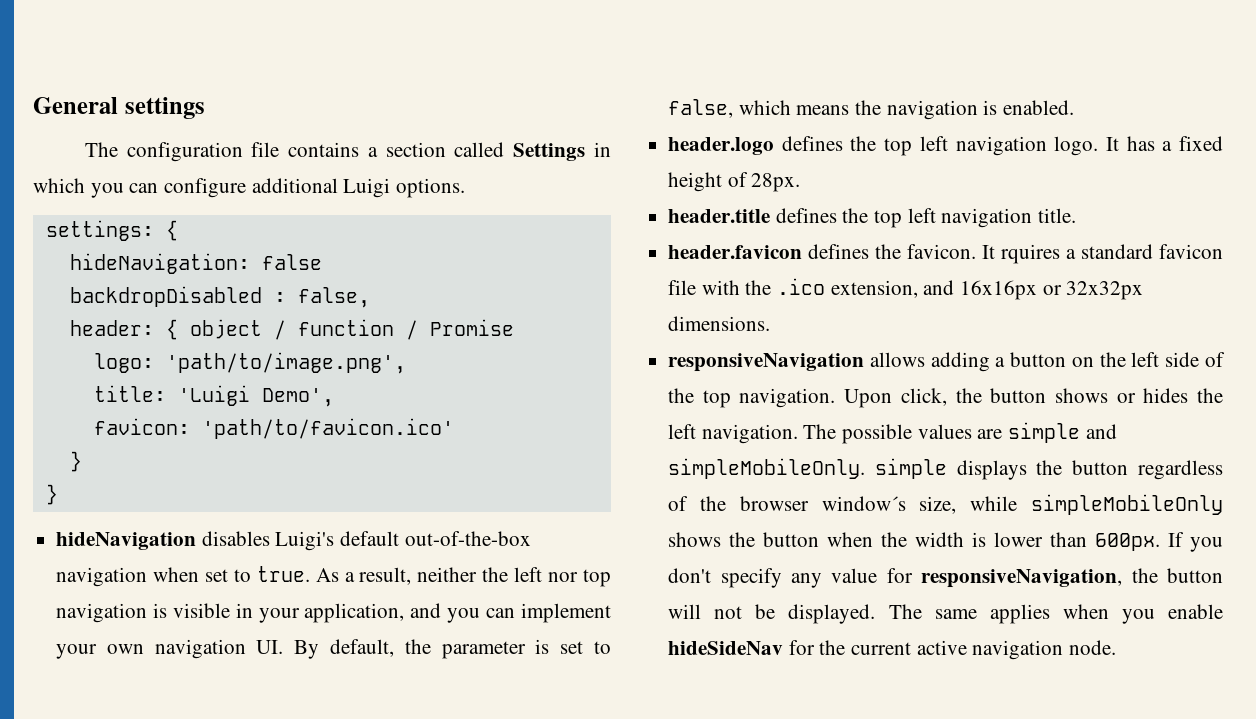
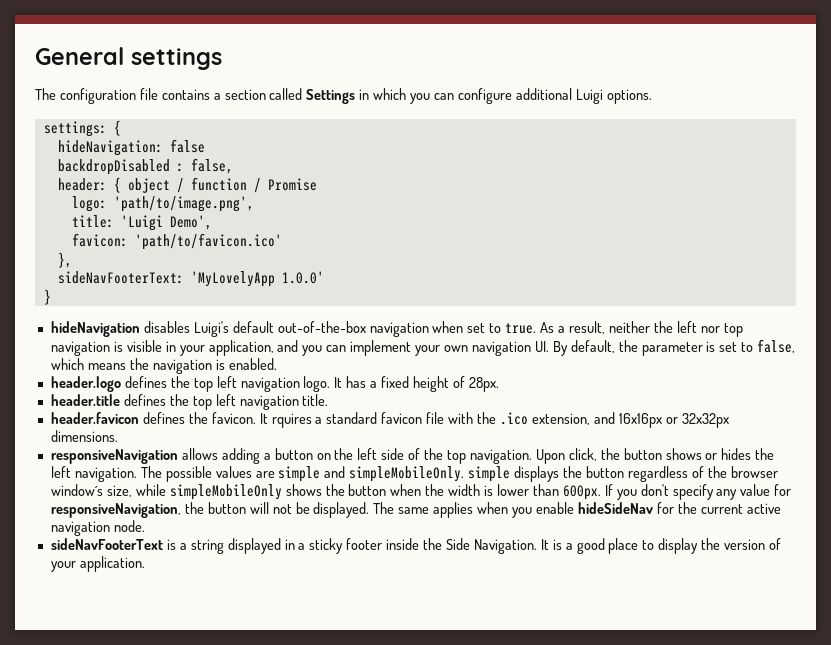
  favicon: 'path/to/favicon.ico'
- }
+ },
+ sideNavFooterText: 'MyLovelyApp 1.0.0'
+ sideNavFooterText is a string displayed in a sticky footer inside the Side Navigation. It is a good place to display the version of your application.

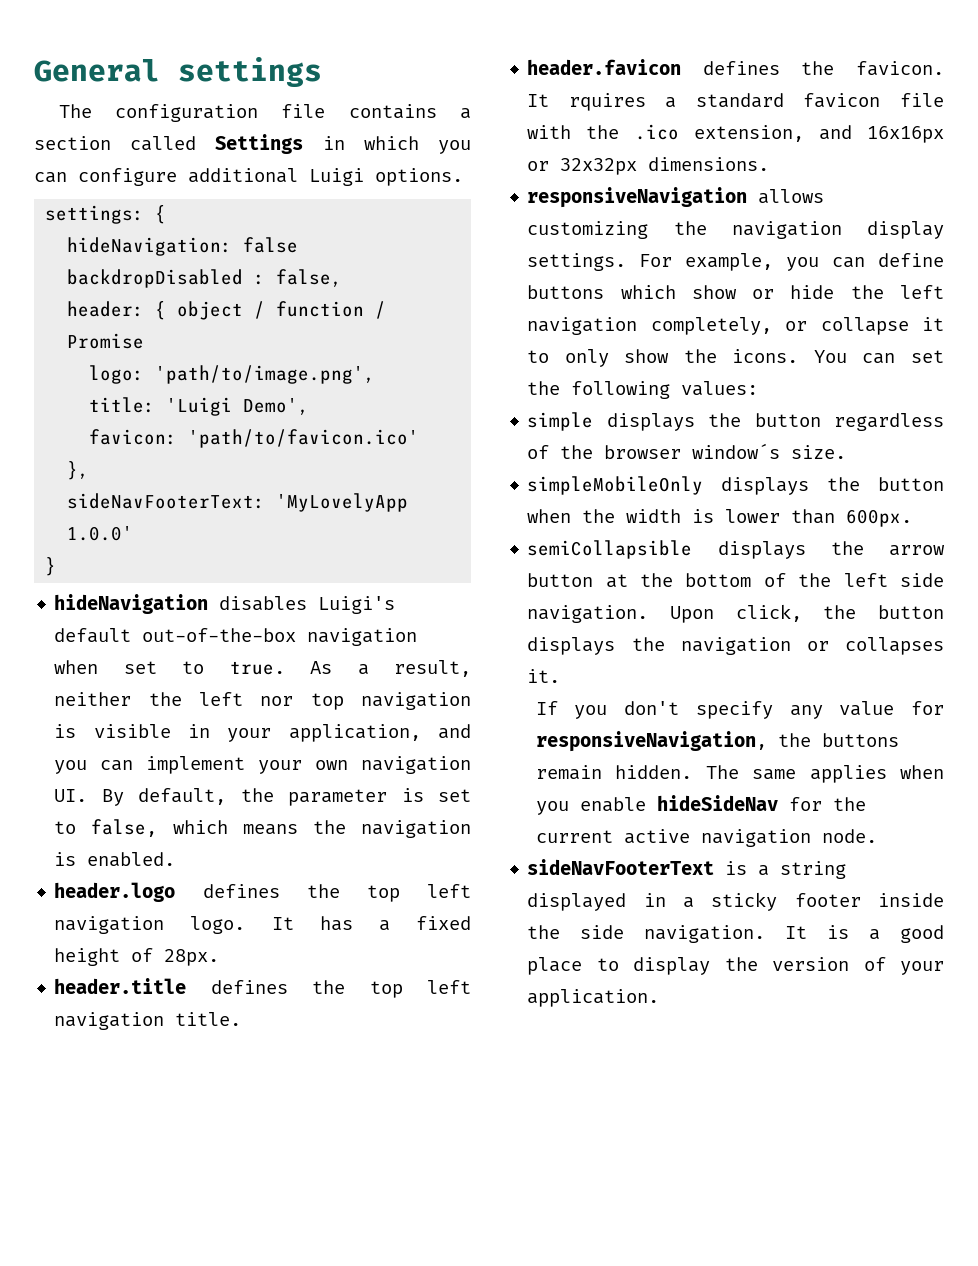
- responsiveNavigation allows adding a button on the left side of the top navigation. Upon click, the button shows or hides the left navigation. The possible values are simple and simpleMobileOnly. simple displays the button regardless of the browser window´s size, while simpleMobileOnly shows the button when the width is lower than 600px. If you don't specify any value for responsiveNavigation, the button will not be displayed.
+ responsiveNavigation allows customizing the navigation display settings. For example, you can define buttons which show or hide the left navigation completely, or collapse it to only show the icons. You can set the following values:
+ simple displays the button regardless of the browser window´s size.
+ simpleMobileOnly displays the button when the width is lower than 600px.
+ semiCollapsible displays the arrow button at the bottom of the left side navigation. Upon click, the button displays the navigation or collapses it.
+ If you don't specify any value for responsiveNavigation, the buttons remain hidden.
- sideNavFooterText is a string displayed in a sticky footer inside the Side Navigation.
+ sideNavFooterText is a string displayed in a sticky footer inside the side navigation.

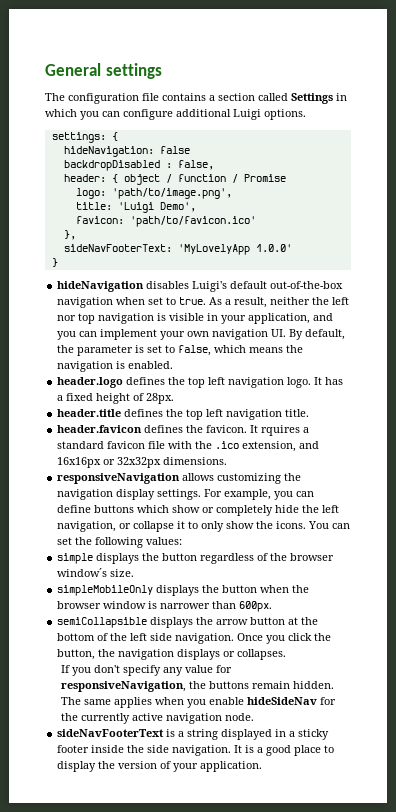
- For example, you can define buttons which show or hide the left navigation completely, or collapse it to only show the icons.
+ For example, you can define buttons which show or completely hide the left navigation, or collapse it to only show the icons.
- simpleMobileOnly displays the button when the width is lower than 600px.
+ simpleMobileOnly displays the button when the browser window is narrower than 600px.
- Upon click, the button displays the navigation or collapses it.
+ Once you click the button, the navigation displays or collapses.
- The same applies when you enable hideSideNav for the current active navigation node.
+ The same applies when you enable hideSideNav for the currently active navigation node.

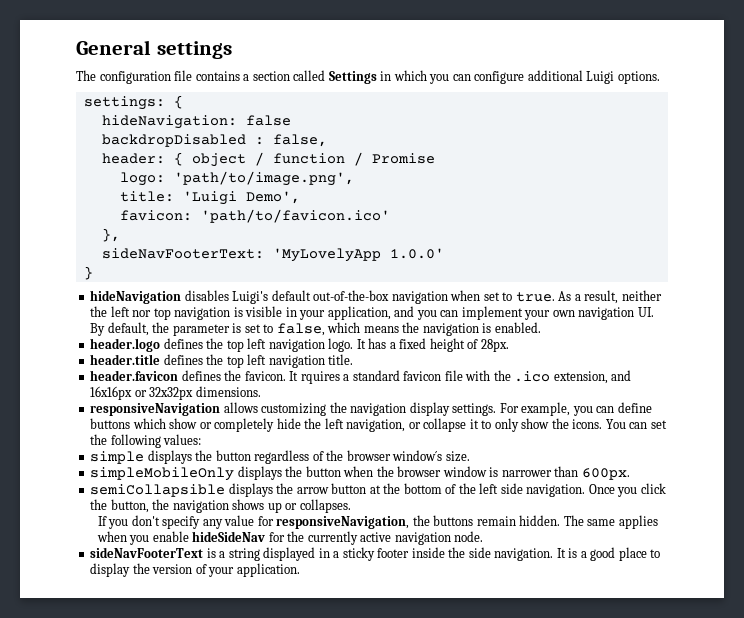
- Once you click the button, the navigation displays or collapses.
+ Once you click the button, the navigation shows up or collapses.

